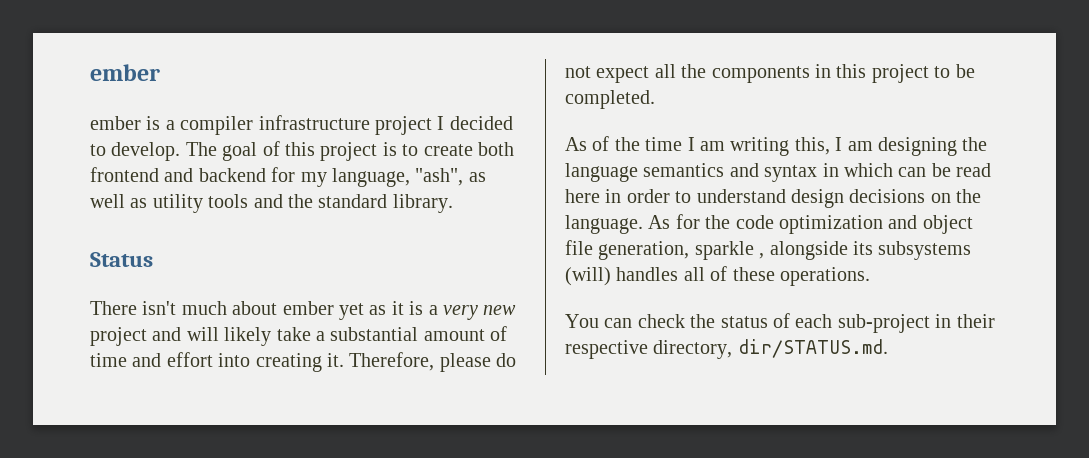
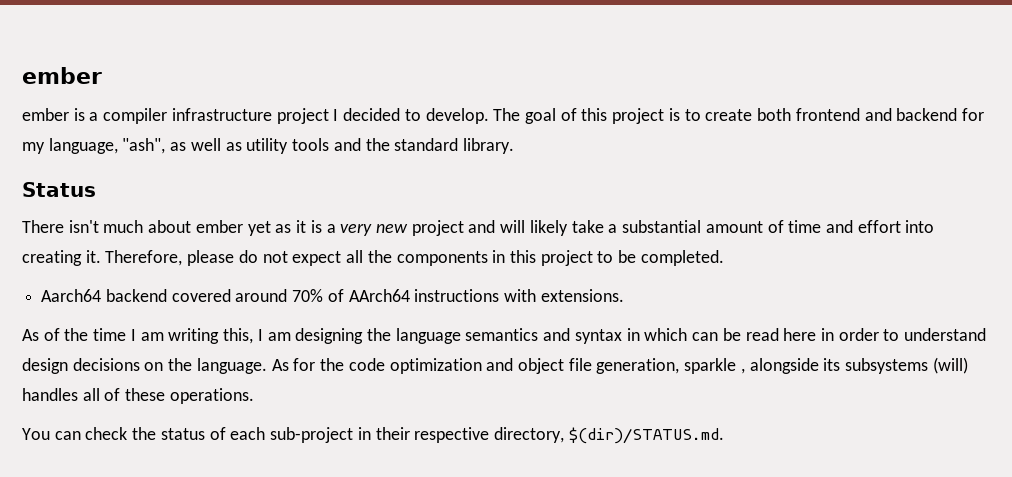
+ Aarch64 backend covered around 70% of AArch64 instructions with extensions.
- You can check the status of each sub-project in their respective directory, dir/STATUS.md.
+ You can check the status of each sub-project in their respective directory, $(dir)/STATUS.md.

